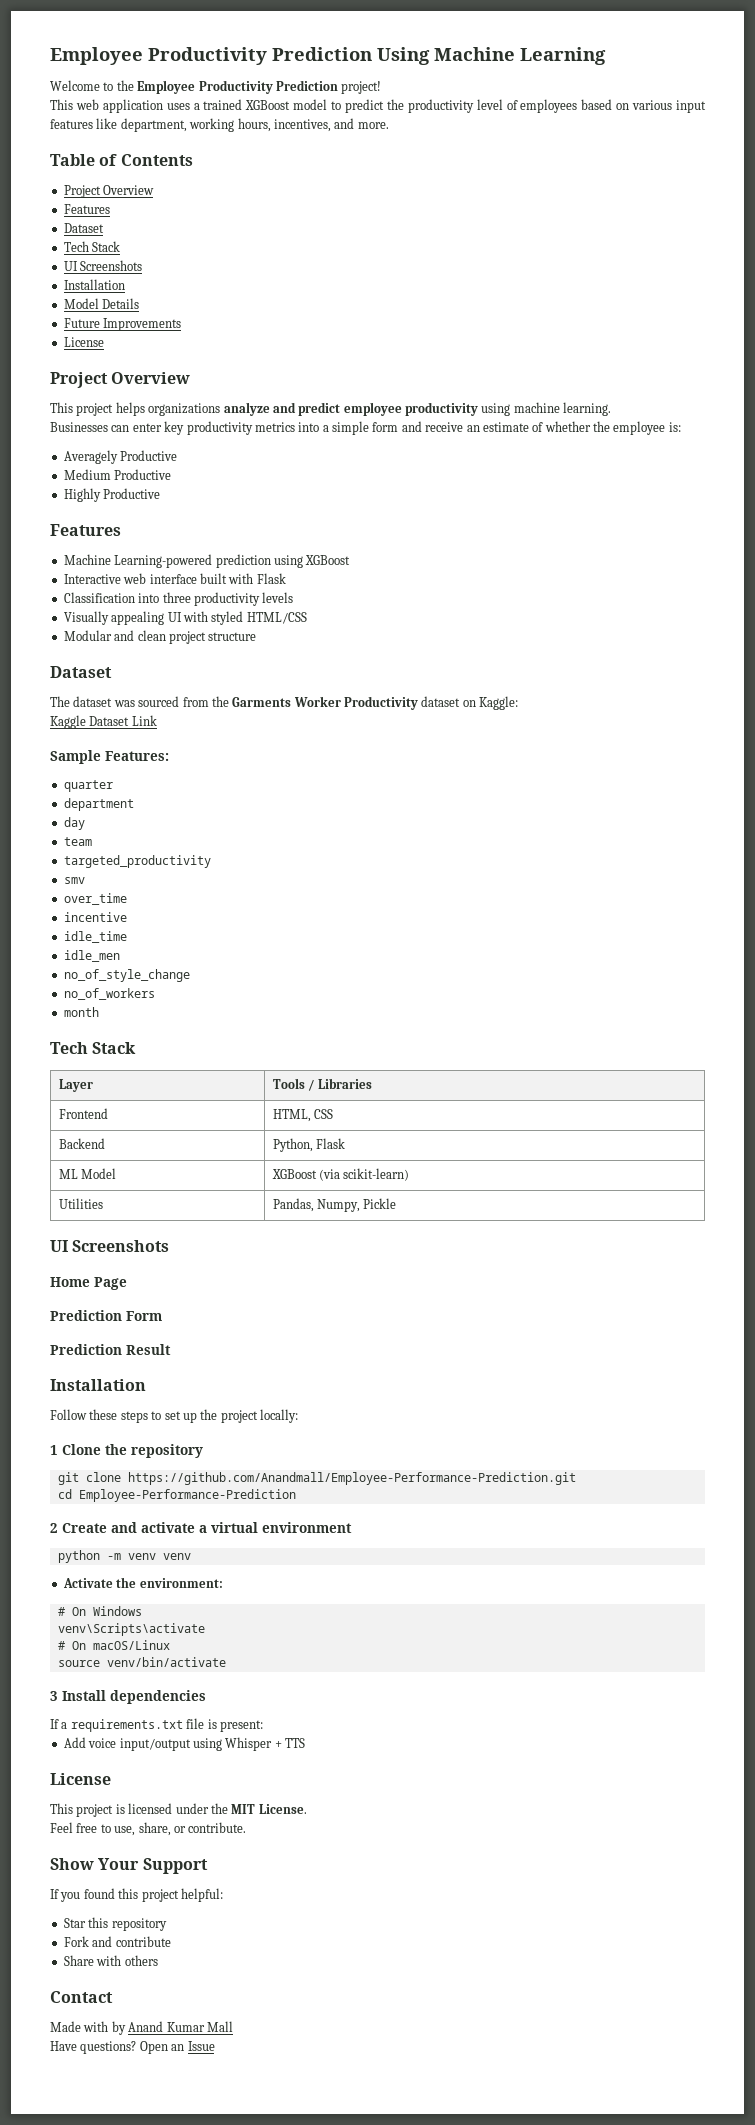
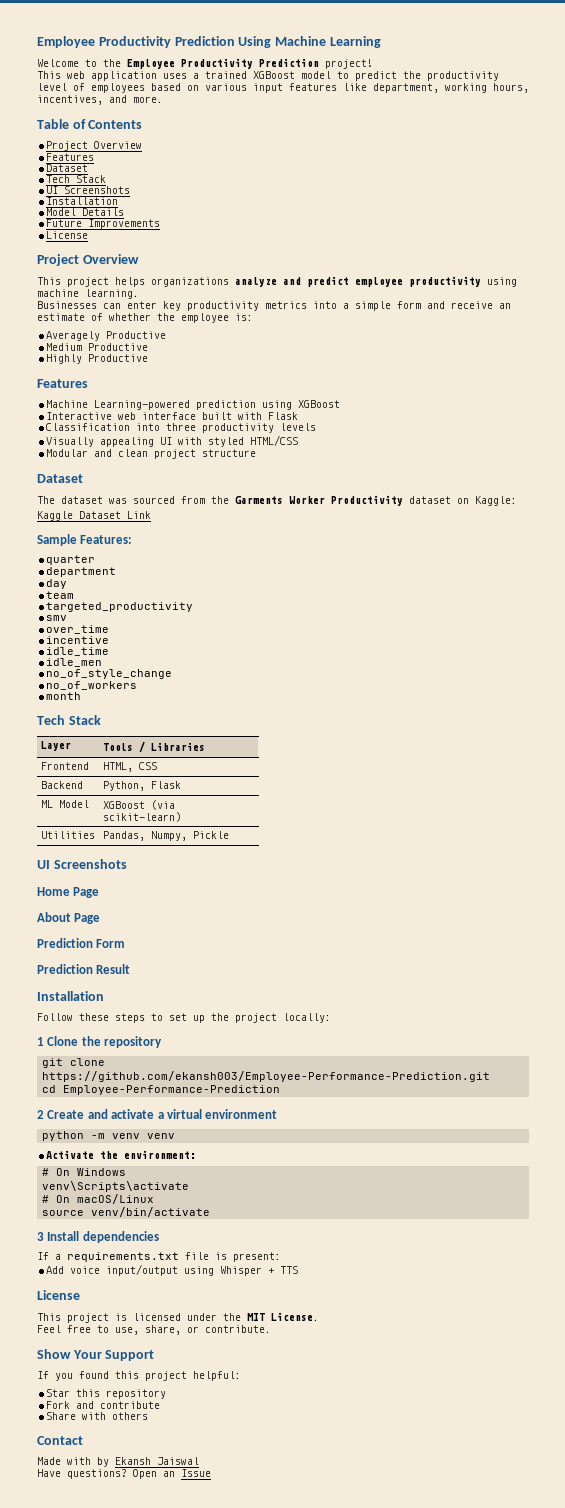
+ About Page
- git clone https://github.com/Anandmall/Employee-Performance-Prediction.git
+ git clone https://github.com/ekansh003/Employee-Performance-Prediction.git
- Made with by Anand Kumar Mall
+ Made with by Ekansh Jaiswal

